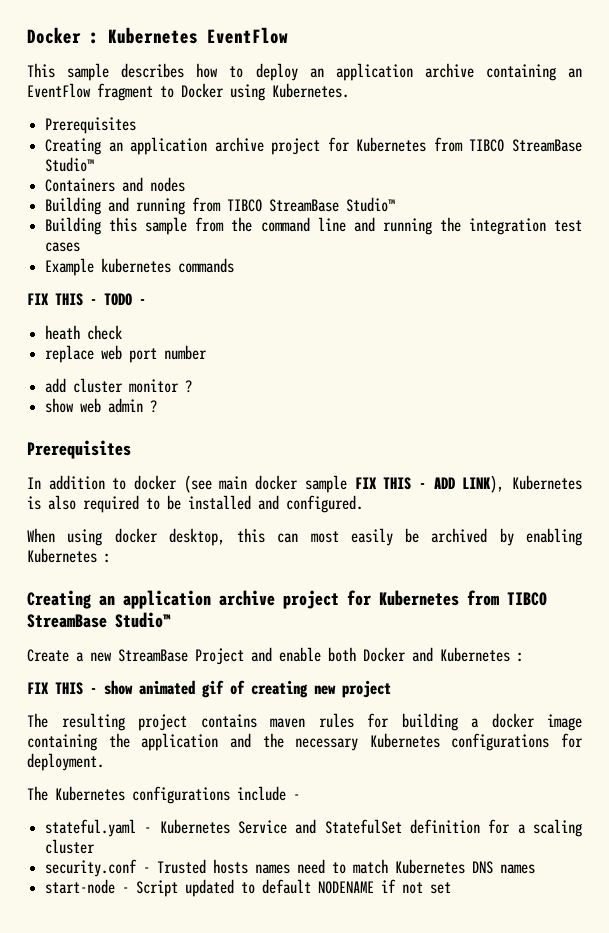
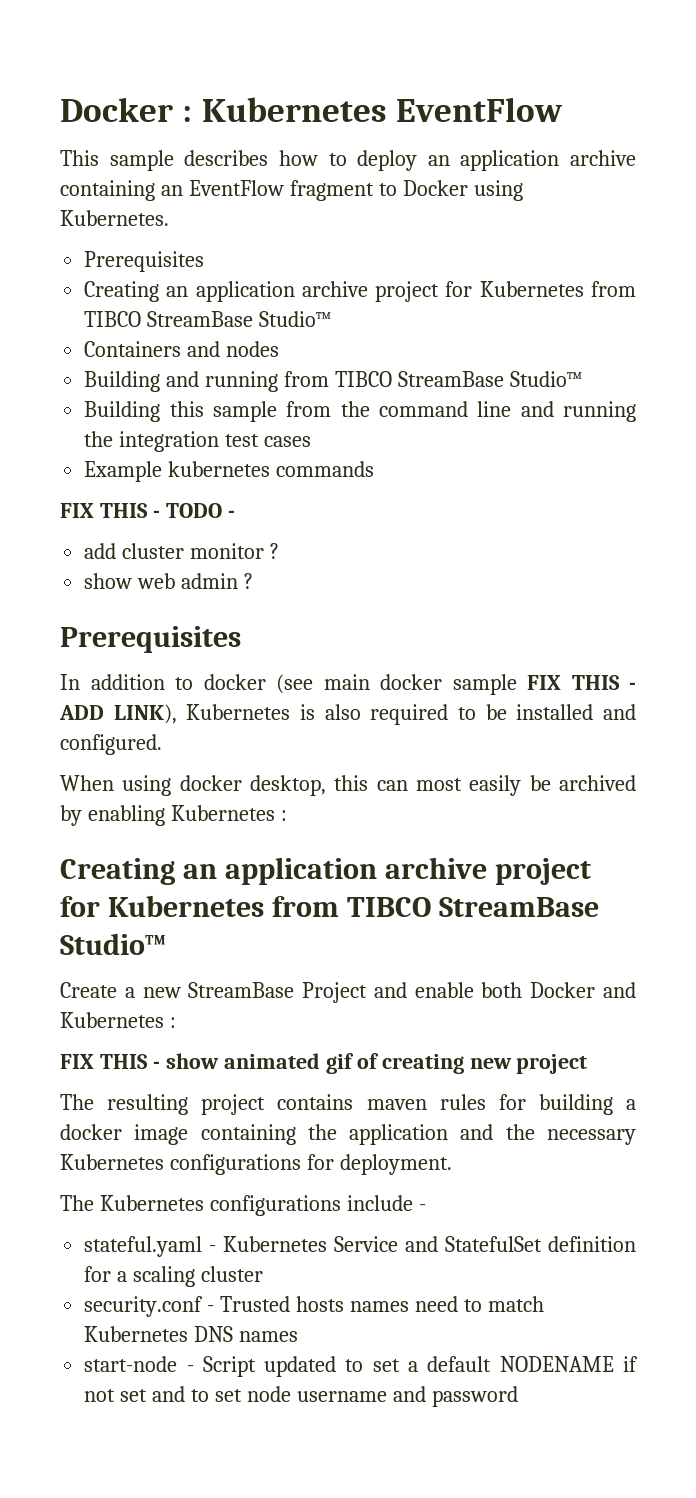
- heath check
- replace web port number
- start-node - Script updated to default NODENAME if not set
+ start-node - Script updated to set a default NODENAME if not set and to set node username and password

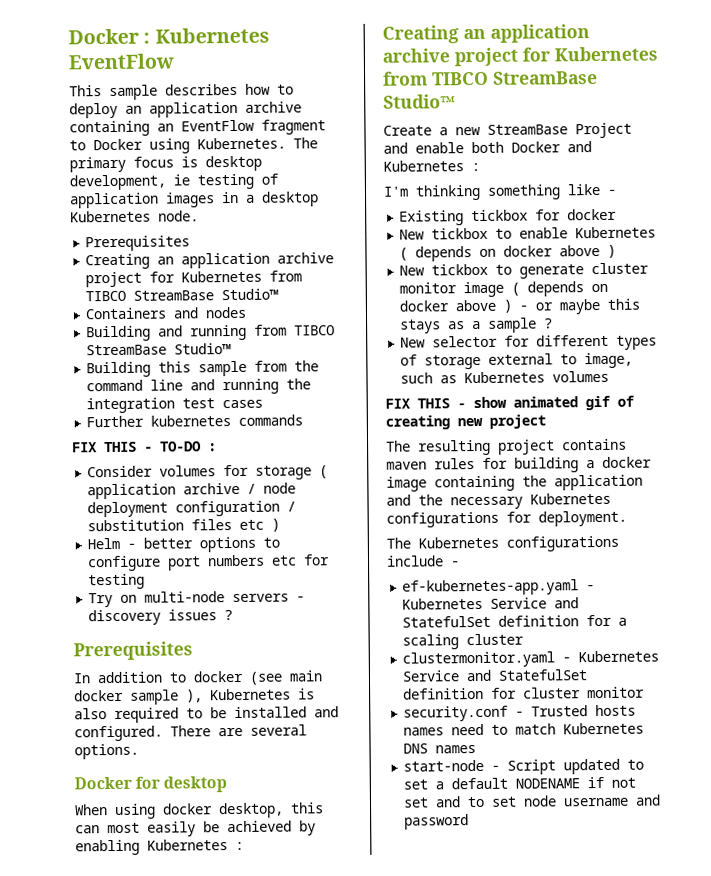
+ The primary focus is desktop development, ie testing of application images in a desktop Kubernetes node.
- Example kubernetes commands
+ Further kubernetes commands
- FIX THIS - TODO -
- add cluster monitor ?
- show web admin ?
+ FIX THIS - TO-DO :
+ Consider volumes for storage ( application archive / node deployment configuration / substitution files etc )
+ Helm - better options to configure port numbers etc for testing
+ Try on multi-node servers - discovery issues ?
- In addition to docker (see main docker sample FIX THIS - ADD LINK), Kubernetes is also required to be installed and configured.
+ In addition to docker (see main docker sample ), Kubernetes is also required to be installed and configured. There are several options.
+ Docker for desktop
- When using docker desktop, this can most easily be archived by enabling Kubernetes :
+ When using docker desktop, this can most easily be achieved by enabling Kubernetes :
+ I'm thinking something like -
+ Existing tickbox for docker
+ New tickbox to enable Kubernetes ( depends on docker above )
+ New tickbox to generate cluster monitor image ( depends on docker above ) - or maybe this stays as a sample ?
+ New selector for different types of storage external to image, such as Kubernetes volumes
- stateful.yaml - Kubernetes Service and StatefulSet definition for a scaling cluster
+ ef-kubernetes-app.yaml - Kubernetes Service and StatefulSet definition for a scaling cluster
+ clustermonitor.yaml - Kubernetes Service and StatefulSet definition for cluster monitor

